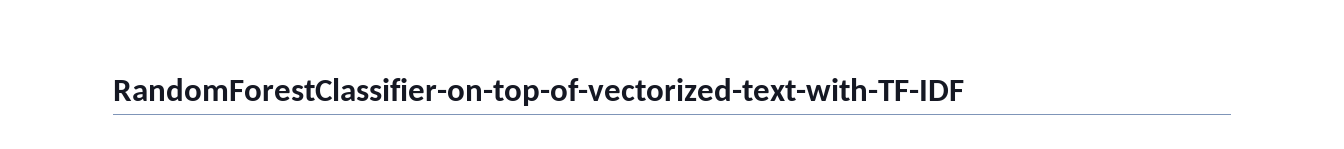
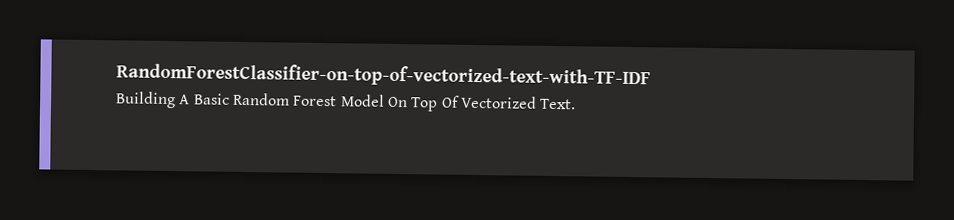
+ Building A Basic Random Forest Model On Top Of Vectorized Text.

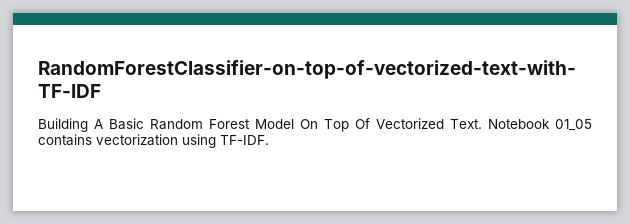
+ Notebook 01_05 contains vectorization using TF-IDF.

